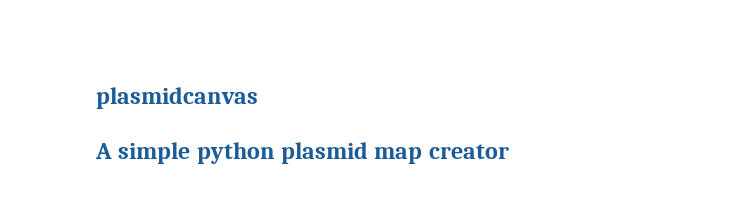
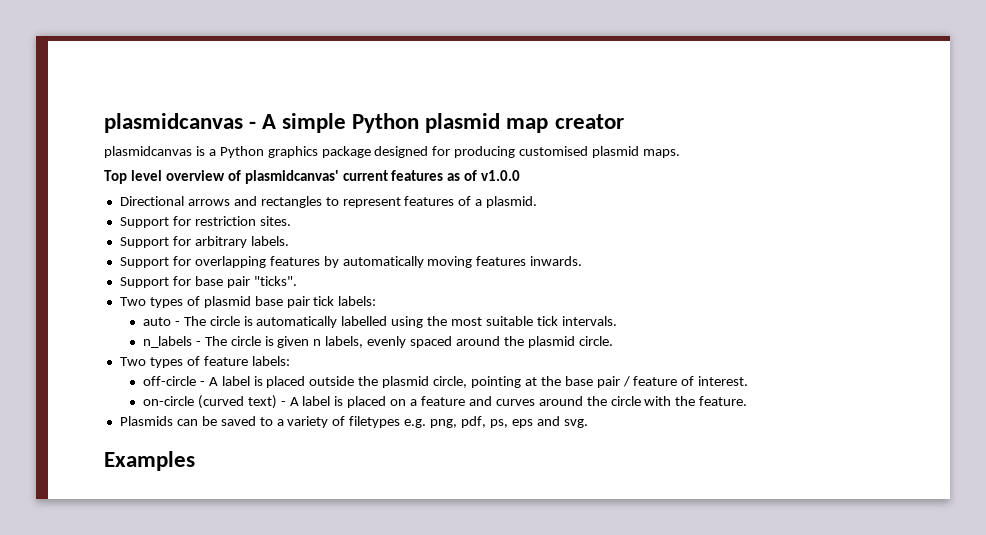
- plasmidcanvas
- A simple python plasmid map creator
+ plasmidcanvas - A simple Python plasmid map creator
+ plasmidcanvas is a Python graphics package designed for producing customised plasmid maps.
+ Top level overview of plasmidcanvas' current features as of v1.0.0
+ Directional arrows and rectangles to represent features of a plasmid.
+ Support for restriction sites.
+ Support for arbitrary labels.
+ Support for overlapping features by automatically moving features inwards.
+ Support for base pair "ticks".
+ Two types of plasmid base pair tick labels:
+ auto - The circle is automatically labelled using the most suitable tick intervals.
+ n_labels - The circle is given n labels, evenly spaced around the plasmid circle.
+ Two types of feature labels:
+ off-circle - A label is placed outside the plasmid circle, pointing at the base pair / feature of interest.
+ on-circle (curved text) - A label is placed on a feature and curves around the circle with the feature.
+ Plasmids can be saved to a variety of filetypes e.g. png, pdf, ps, eps and svg.
+ Examples

